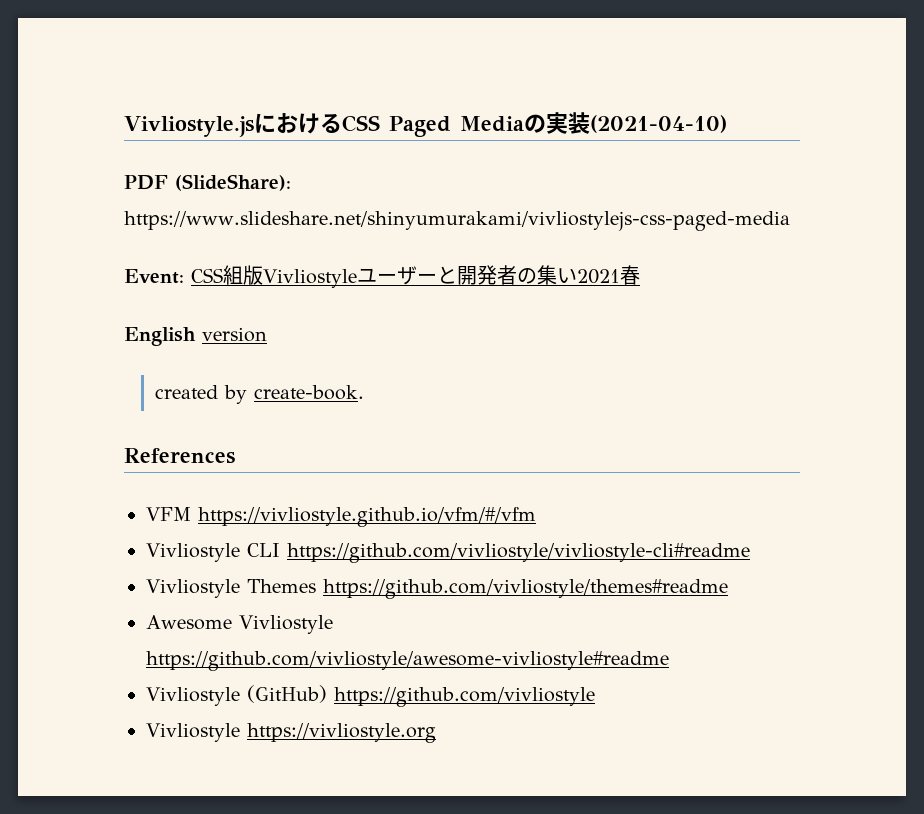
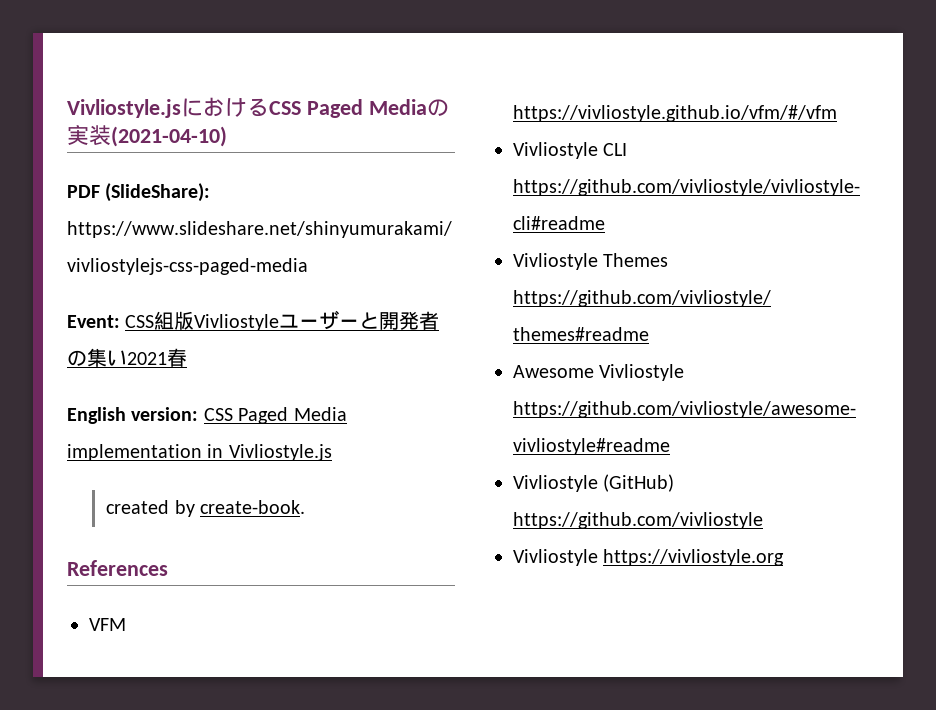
- English version
+ English version: CSS Paged Media implementation in Vivliostyle.js

